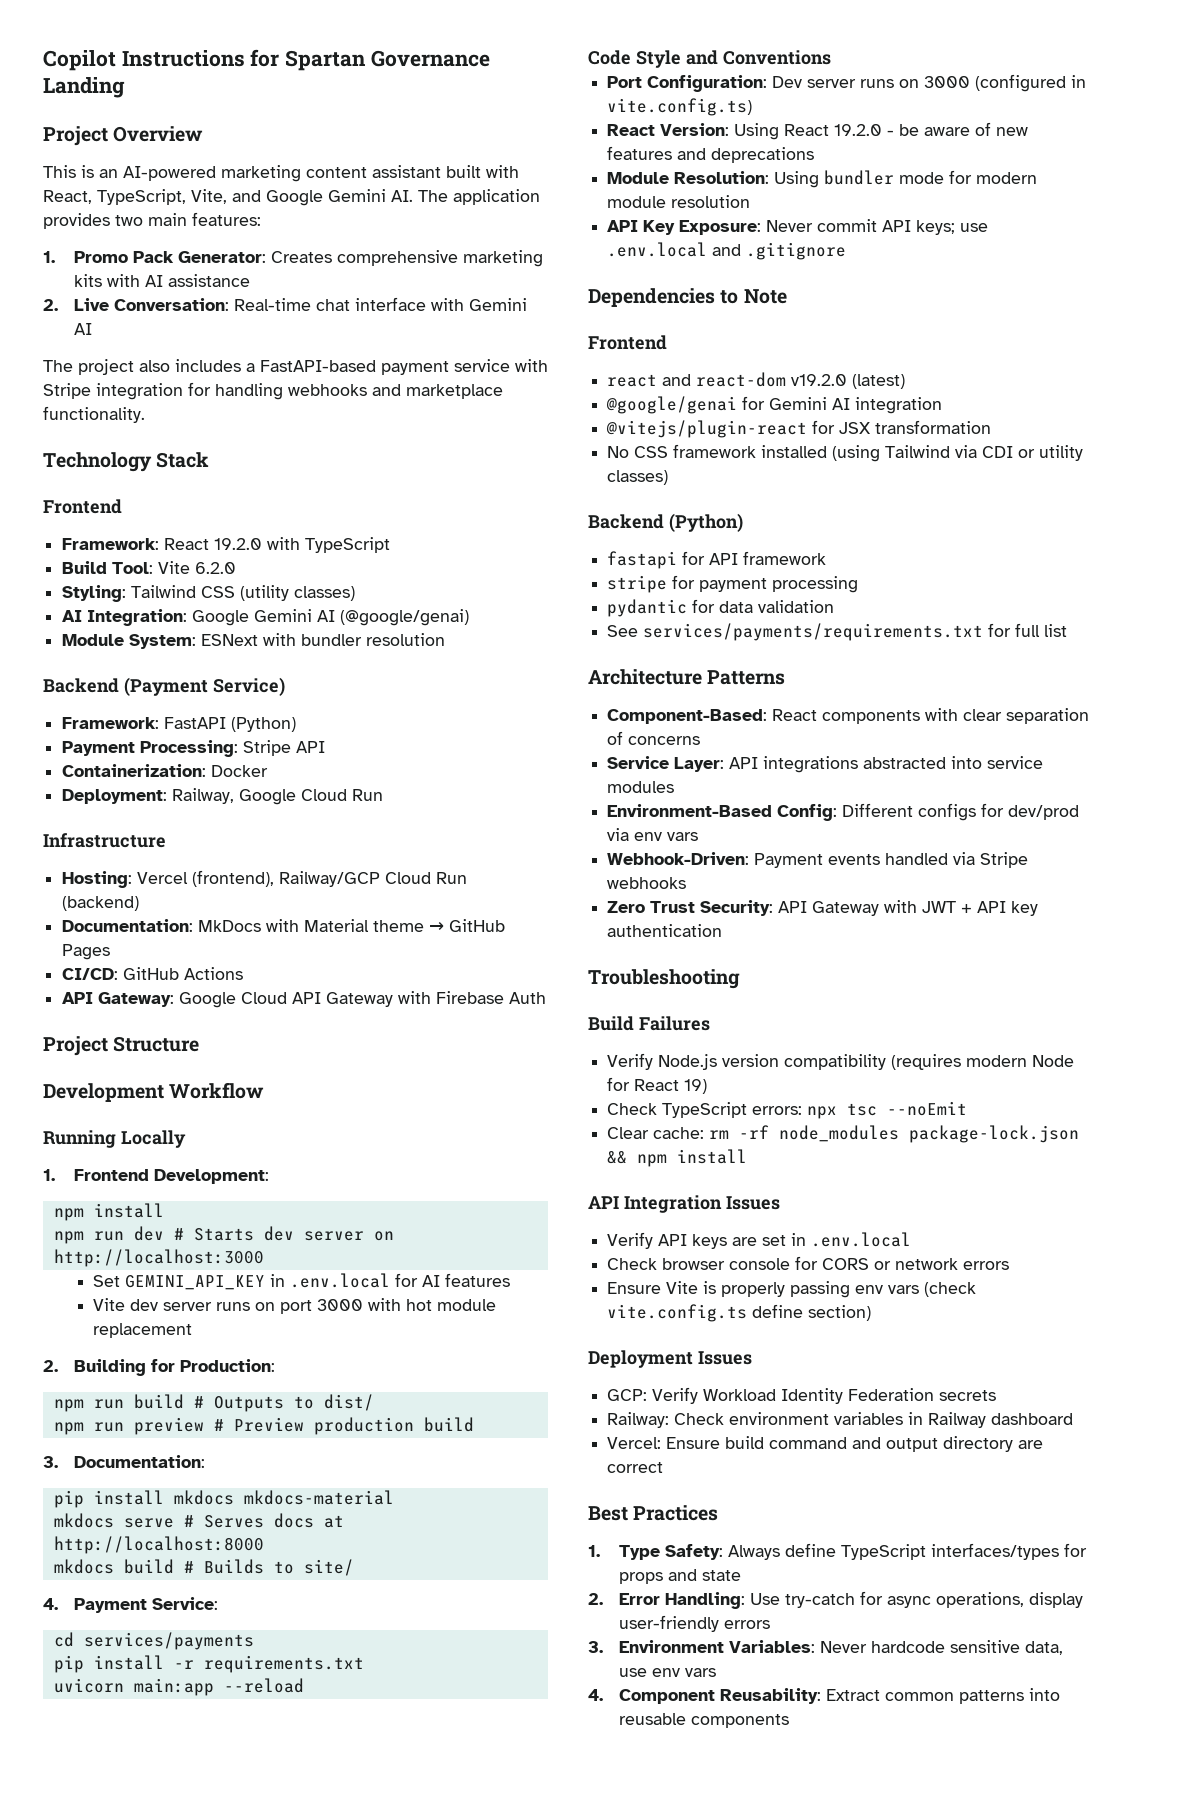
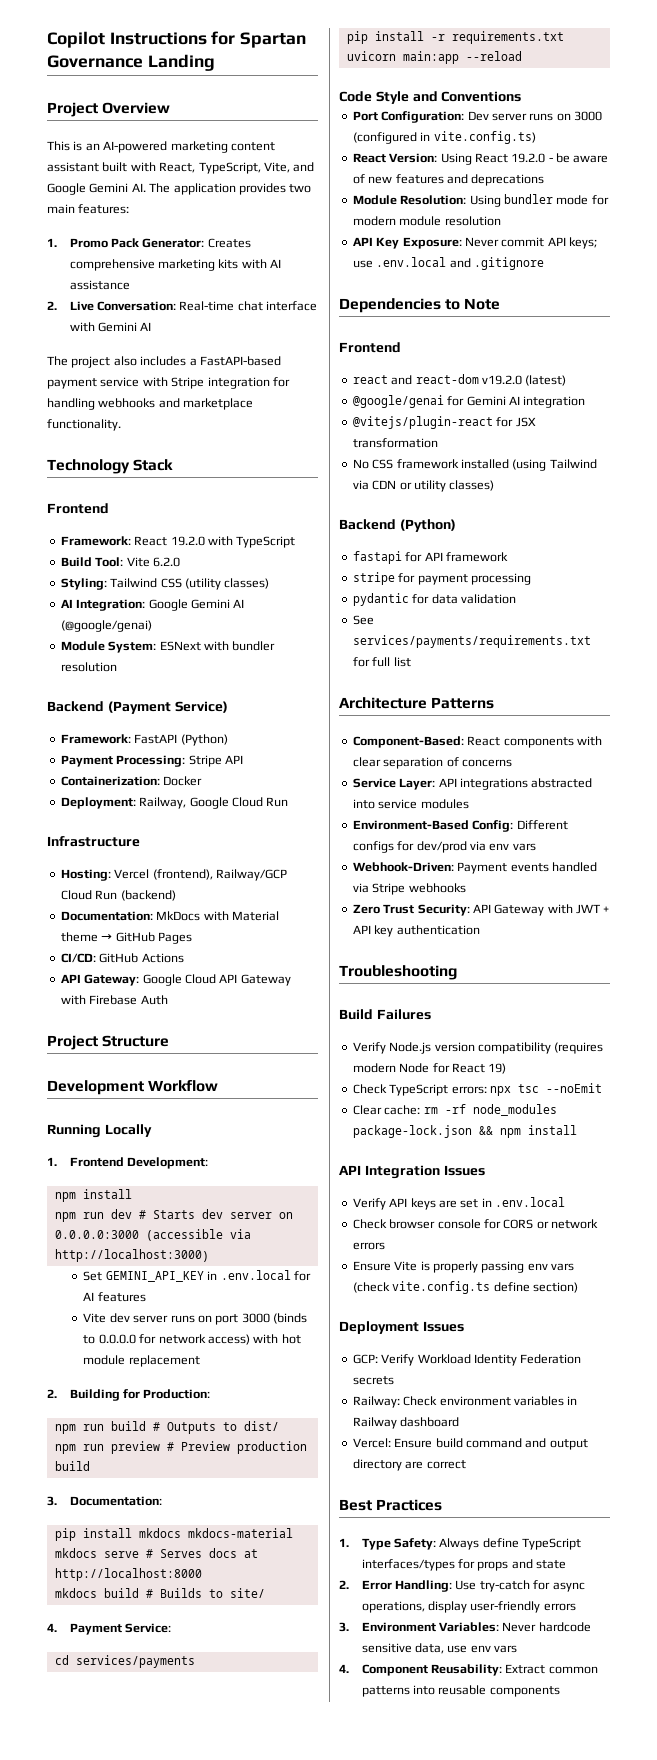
- npm run dev # Starts dev server on http://localhost:3000
+ npm run dev # Starts dev server on 0.0.0.0:3000 (accessible via http://localhost:3000)
- Vite dev server runs on port 3000 with hot module replacement
+ Vite dev server runs on port 3000 (binds to 0.0.0.0 for network access) with hot module replacement
- No CSS framework installed (using Tailwind via CDI or utility classes)
+ No CSS framework installed (using Tailwind via CDN or utility classes)

